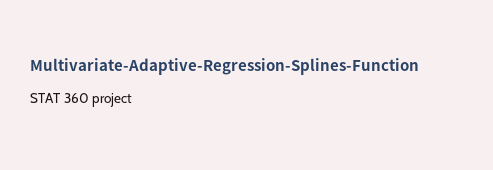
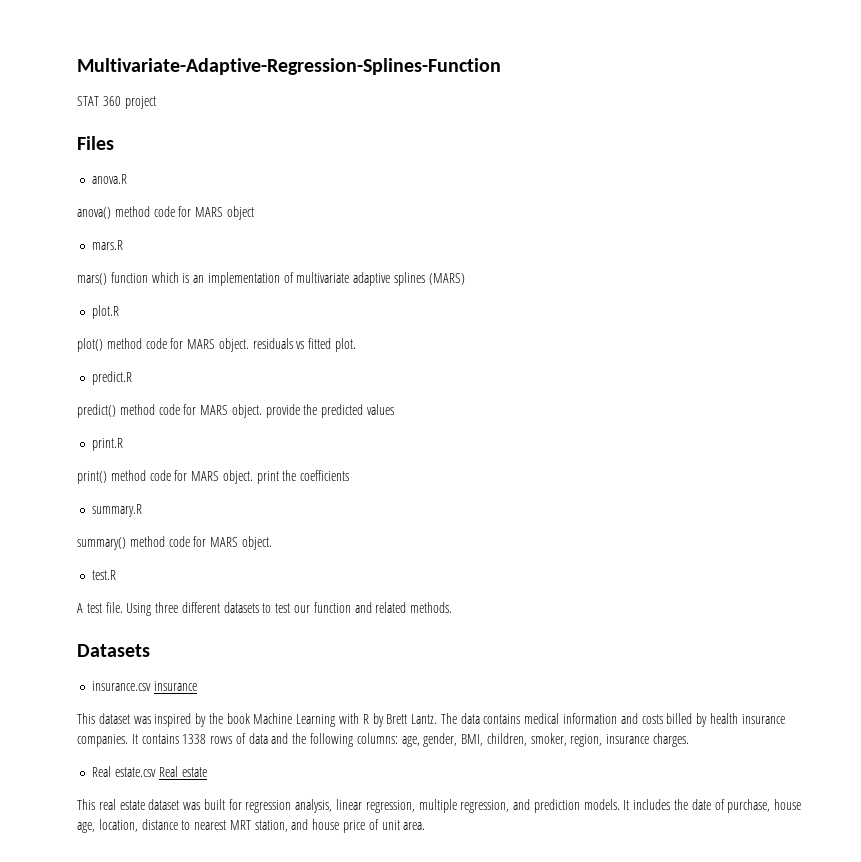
+ Files
+ anova.R
+ anova() method code for MARS object
+ mars.R
+ mars() function which is an implementation of multivariate adaptive splines (MARS)
+ plot.R
+ plot() method code for MARS object. residuals vs fitted plot.
+ predict.R
+ predict() method code for MARS object. provide the predicted values
+ print.R
+ print() method code for MARS object. print the coefficients
+ summary.R
+ summary() method code for MARS object.
+ test.R
+ A test file. Using three different datasets to test our function and related methods.
+ Datasets
+ insurance.csv insurance
+ This dataset was inspired by the book Machine Learning with R by Brett Lantz. The data contains medical information and costs billed by health insurance companies. It contains 1338 rows of data and the following columns: age, gender, BMI, children, smoker, region, insurance charges.
+ Real estate.csv Real estate
+ This real estate dataset was built for regression analysis, linear regression, multiple regression, and prediction models. It includes the date of purchase, house age, location, distance to nearest MRT station, and house price of unit area.

